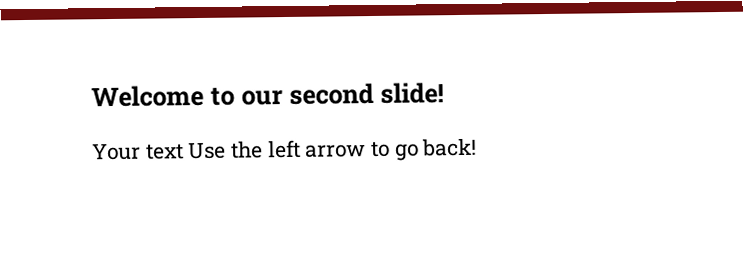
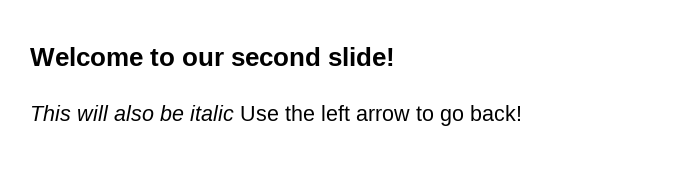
- Your text Use the left arrow to go back!
+ This will also be italic Use the left arrow to go back!

